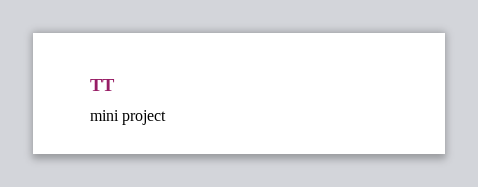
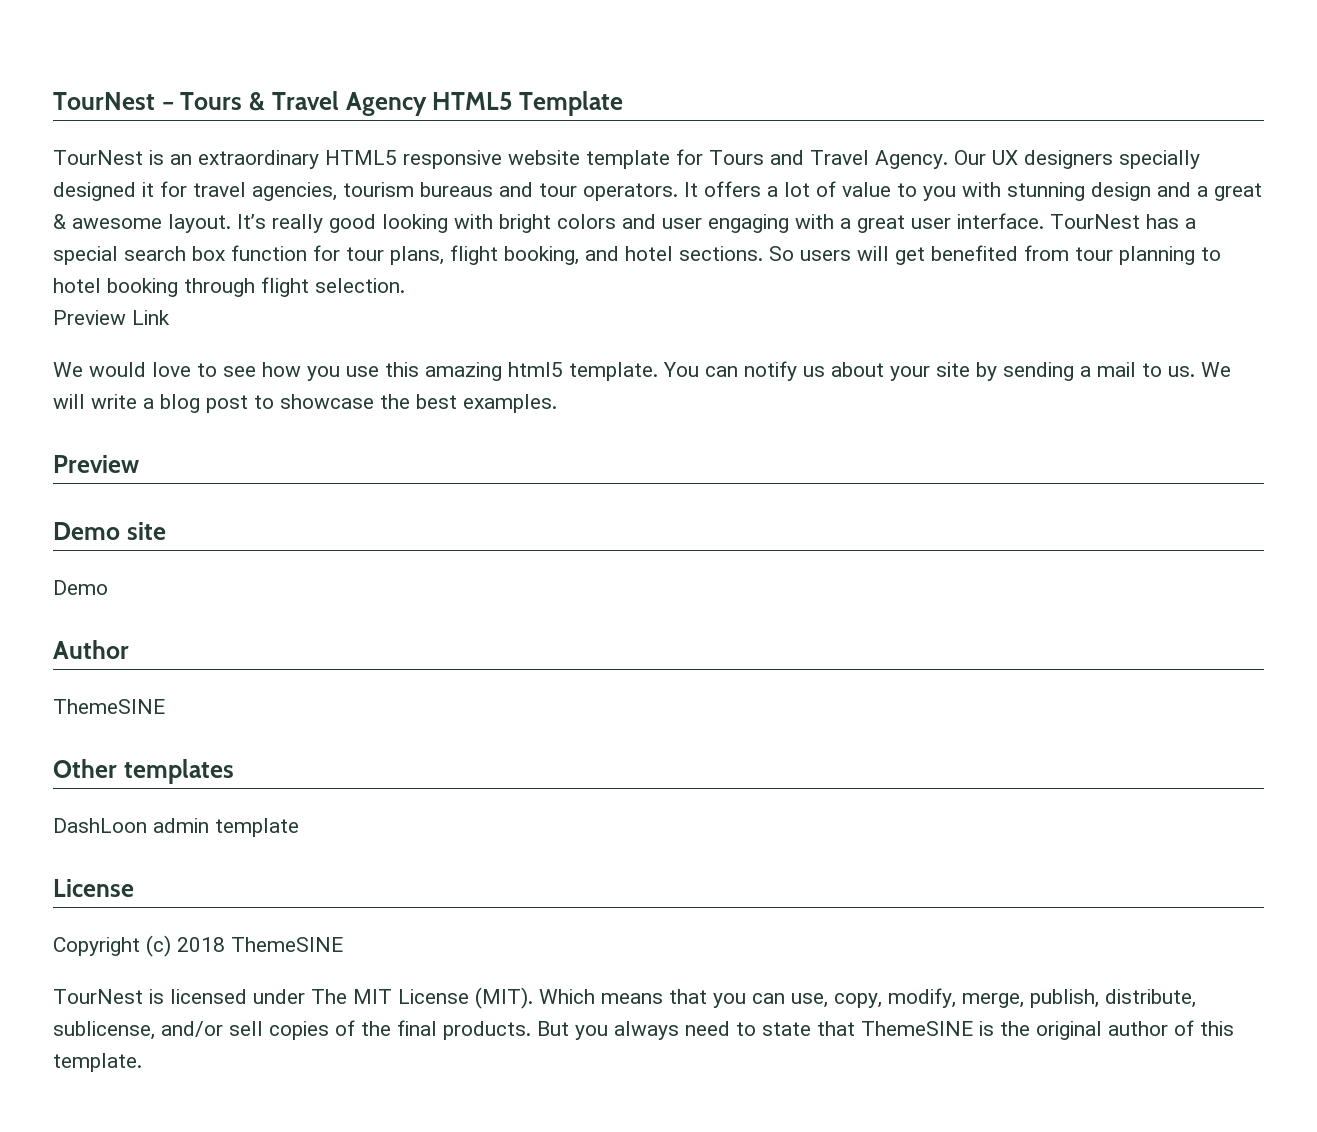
- TT
- mini project
+ TourNest – Tours & Travel Agency HTML5 Template
+ TourNest is an extraordinary HTML5 responsive website template for Tours and Travel Agency. Our UX designers specially designed it for travel agencies, tourism bureaus and tour operators. It offers a lot of value to you with stunning design and a great & awesome layout. It’s really good looking with bright colors and user engaging with a great user interface. TourNest has a special search box function for tour plans, flight booking, and hotel sections. So users will get benefited from tour planning to hotel booking through flight selection.
+ Preview Link
+ We would love to see how you use this amazing html5 template. You can notify us about your site by sending a mail to us. We will write a blog post to showcase the best examples.
+ Preview
+ Demo site
+ Demo
+ Author
+ ThemeSINE
+ Other templates
+ DashLoon admin template
+ License
+ Copyright (c) 2018 ThemeSINE
+ TourNest is licensed under The MIT License (MIT). Which means that you can use, copy, modify, merge, publish, distribute, sublicense, and/or sell copies of the final products. But you always need to state that ThemeSINE is the original author of this template.

